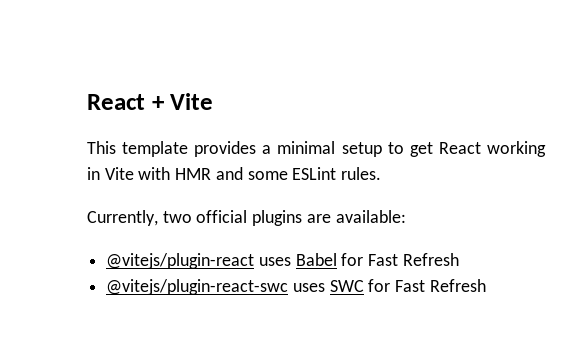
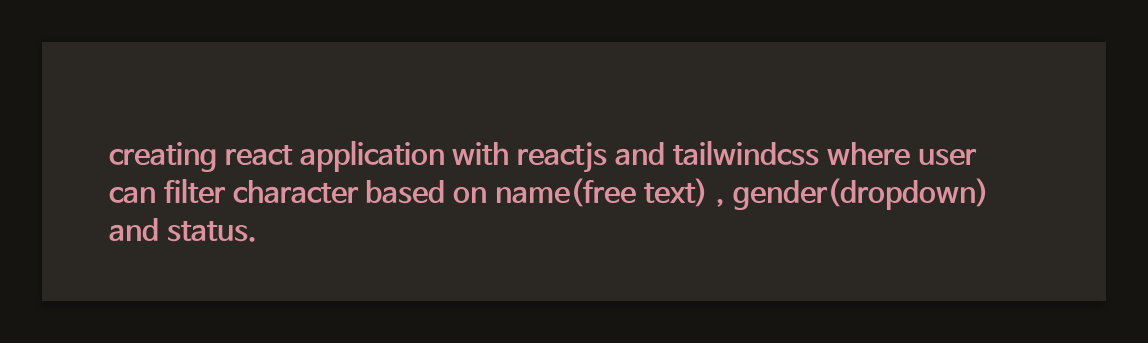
- React + Vite
- This template provides a minimal setup to get React working in Vite with HMR and some ESLint rules.
- Currently, two official plugins are available:
- @vitejs/plugin-react uses Babel for Fast Refresh
- @vitejs/plugin-react-swc uses SWC for Fast Refresh
+ creating react application with reactjs and tailwindcss where user can filter character based on name(free text) , gender(dropdown) and status.

